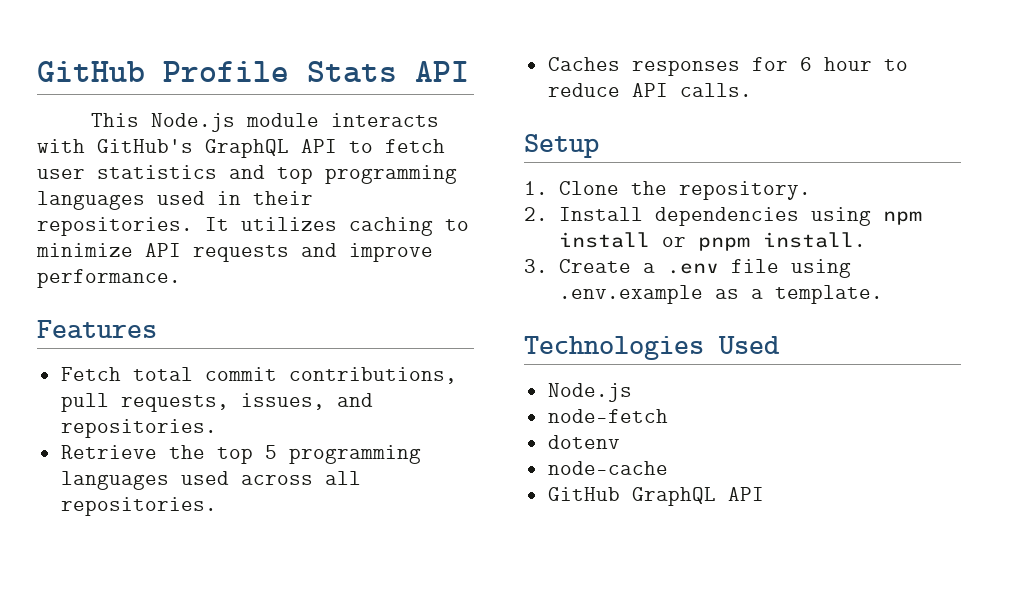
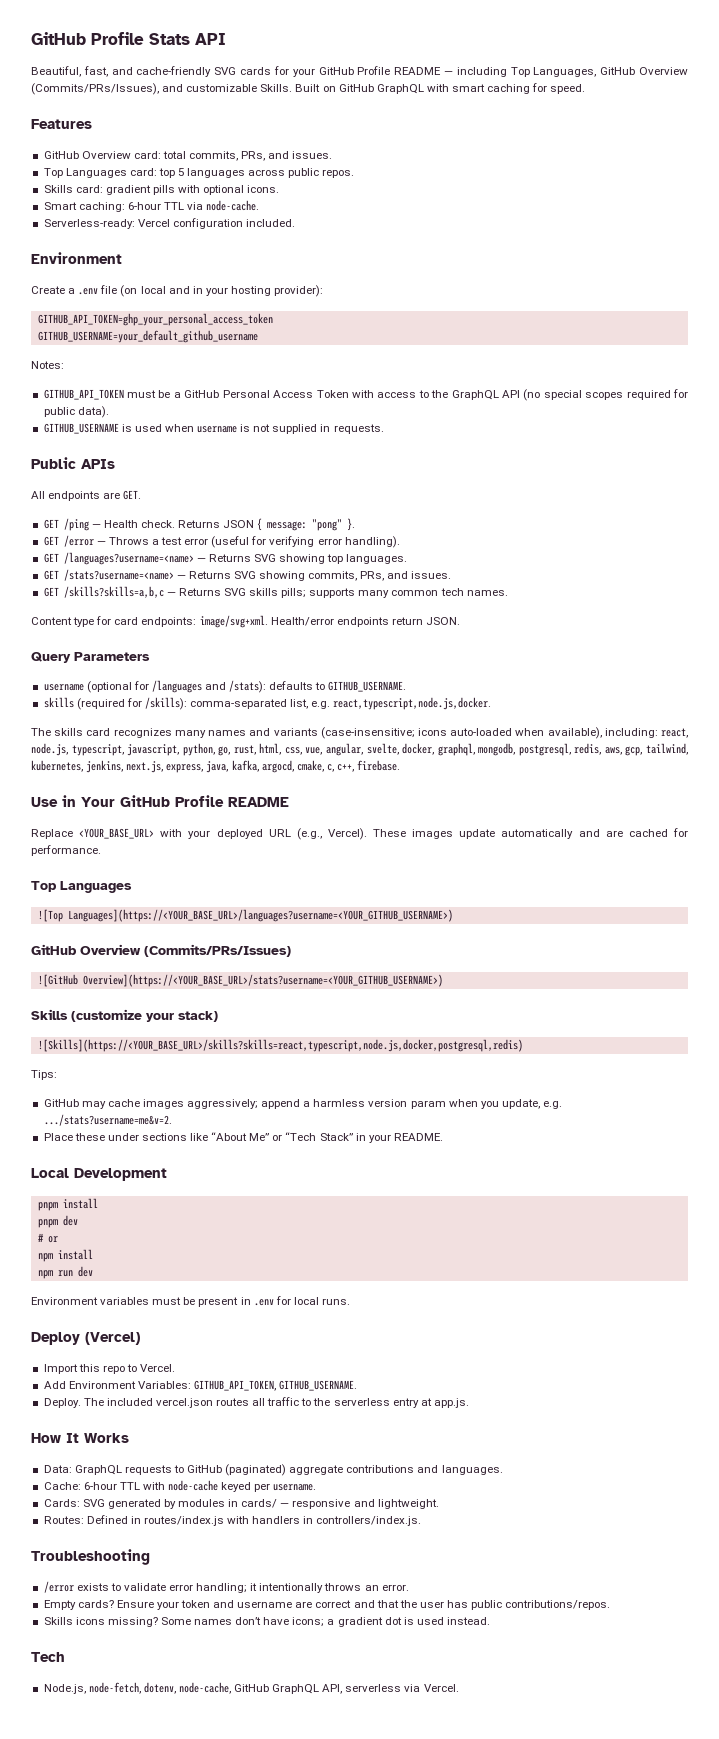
- This Node.js module interacts with GitHub's GraphQL API to fetch user statistics and top programming languages used in their repositories. It utilizes caching to minimize API requests and improve performance.
+ Beautiful, fast, and cache-friendly SVG cards for your GitHub Profile README — including Top Languages, GitHub Overview (Commits/PRs/Issues), and customizable Skills. Built on GitHub GraphQL with smart caching for speed.
  Features
- Fetch total commit contributions, pull requests, issues, and repositories.
- Retrieve the top 5 programming languages used across all repositories.
- Caches responses for 6 hour to reduce API calls.
- Setup
- 1. Clone the repository.
- 2. Install dependencies using npm install or pnpm install.
- 3. Create a .env file using .env.example as a template.
- Technologies Used
- Node.js
- node-fetch
- dotenv
- node-cache
- GitHub GraphQL API
+ GitHub Overview card: total commits, PRs, and issues.
+ Top Languages card: top 5 languages across public repos.
+ Skills card: gradient pills with optional icons.
+ Smart caching: 6-hour TTL via node-cache.
+ Serverless-ready: Vercel configuration included.
+ Environment
+ Create a .env file (on local and in your hosting provider):
+ GITHUB_API_TOKEN=ghp_your_personal_access_token
+ GITHUB_USERNAME=your_default_github_username
+ Notes:
+ GITHUB_API_TOKEN must be a GitHub Personal Access Token with access to the GraphQL API (no special scopes required for public data).
+ GITHUB_USERNAME is used when username is not supplied in requests.
+ Public APIs
+ All endpoints are GET.
+ GET /ping — Health check. Returns JSON { message: "pong" }.
+ GET /error — Throws a test error (useful for verifying error handling).
+ GET /languages?username=<name> — Returns SVG showing top languages.
+ GET /stats?username=<name> — Returns SVG showing commits, PRs, and issues.
+ GET /skills?skills=a,b,c — Returns SVG skills pills; supports many common tech names.
+ Content type for card endpoints: image/svg+xml. Health/error endpoints return JSON.
+ Query Parameters
+ username (optional for /languages and /stats): defaults to GITHUB_USERNAME.
+ skills (required for /skills): comma-separated list, e.g. react,typescript,node.js,docker.
+ The skills card recognizes many names and variants (case-insensitive; icons auto-loaded when available), including: react, node.js, typescript, javascript, python, go, rust, html, css, vue, angular, svelte, docker, graphql, mongodb, postgresql, redis, aws, gcp, tailwind, kubernetes, jenkins, next.js, express, java, kafka, argocd, cmake, c, c++, firebase.
+ Use in Your GitHub Profile README
+ Replace <YOUR_BASE_URL> with your deployed URL (e.g., Vercel). These images update automatically and are cached for performance.
+ Top Languages
+ ![Top Languages](https://<YOUR_BASE_URL>/languages?username=<YOUR_GITHUB_USERNAME>)
+ GitHub Overview (Commits/PRs/Issues)
+ ![GitHub Overview](https://<YOUR_BASE_URL>/stats?username=<YOUR_GITHUB_USERNAME>)
+ Skills (customize your stack)
+ ![Skills](https://<YOUR_BASE_URL>/skills?skills=react,typescript,node.js,docker,postgresql,redis)
+ Tips:
+ GitHub may cache images aggressively; append a harmless version param when you update, e.g. .../stats?username=me&v=2.
+ Place these under sections like “About Me” or “Tech Stack” in your README.
+ Local Development
+ pnpm install
+ pnpm dev
+ # or
+ npm install
+ npm run dev
+ Environment variables must be present in .env for local runs.
+ Deploy (Vercel)
+ Import this repo to Vercel.
+ Add Environment Variables: GITHUB_API_TOKEN, GITHUB_USERNAME.
+ Deploy. The included vercel.json routes all traffic to the serverless entry at app.js.
+ How It Works
+ Data: GraphQL requests to GitHub (paginated) aggregate contributions and languages.
+ Cache: 6-hour TTL with node-cache keyed per username.
+ Cards: SVG generated by modules in cards/ — responsive and lightweight.
+ Routes: Defined in routes/index.js with handlers in controllers/index.js.
+ Troubleshooting
+ /error exists to validate error handling; it intentionally throws an error.
+ Empty cards? Ensure your token and username are correct and that the user has public contributions/repos.
+ Skills icons missing? Some names don’t have icons; a gradient dot is used instead.
+ Tech
+ Node.js, node-fetch, dotenv, node-cache, GitHub GraphQL API, serverless via Vercel.

